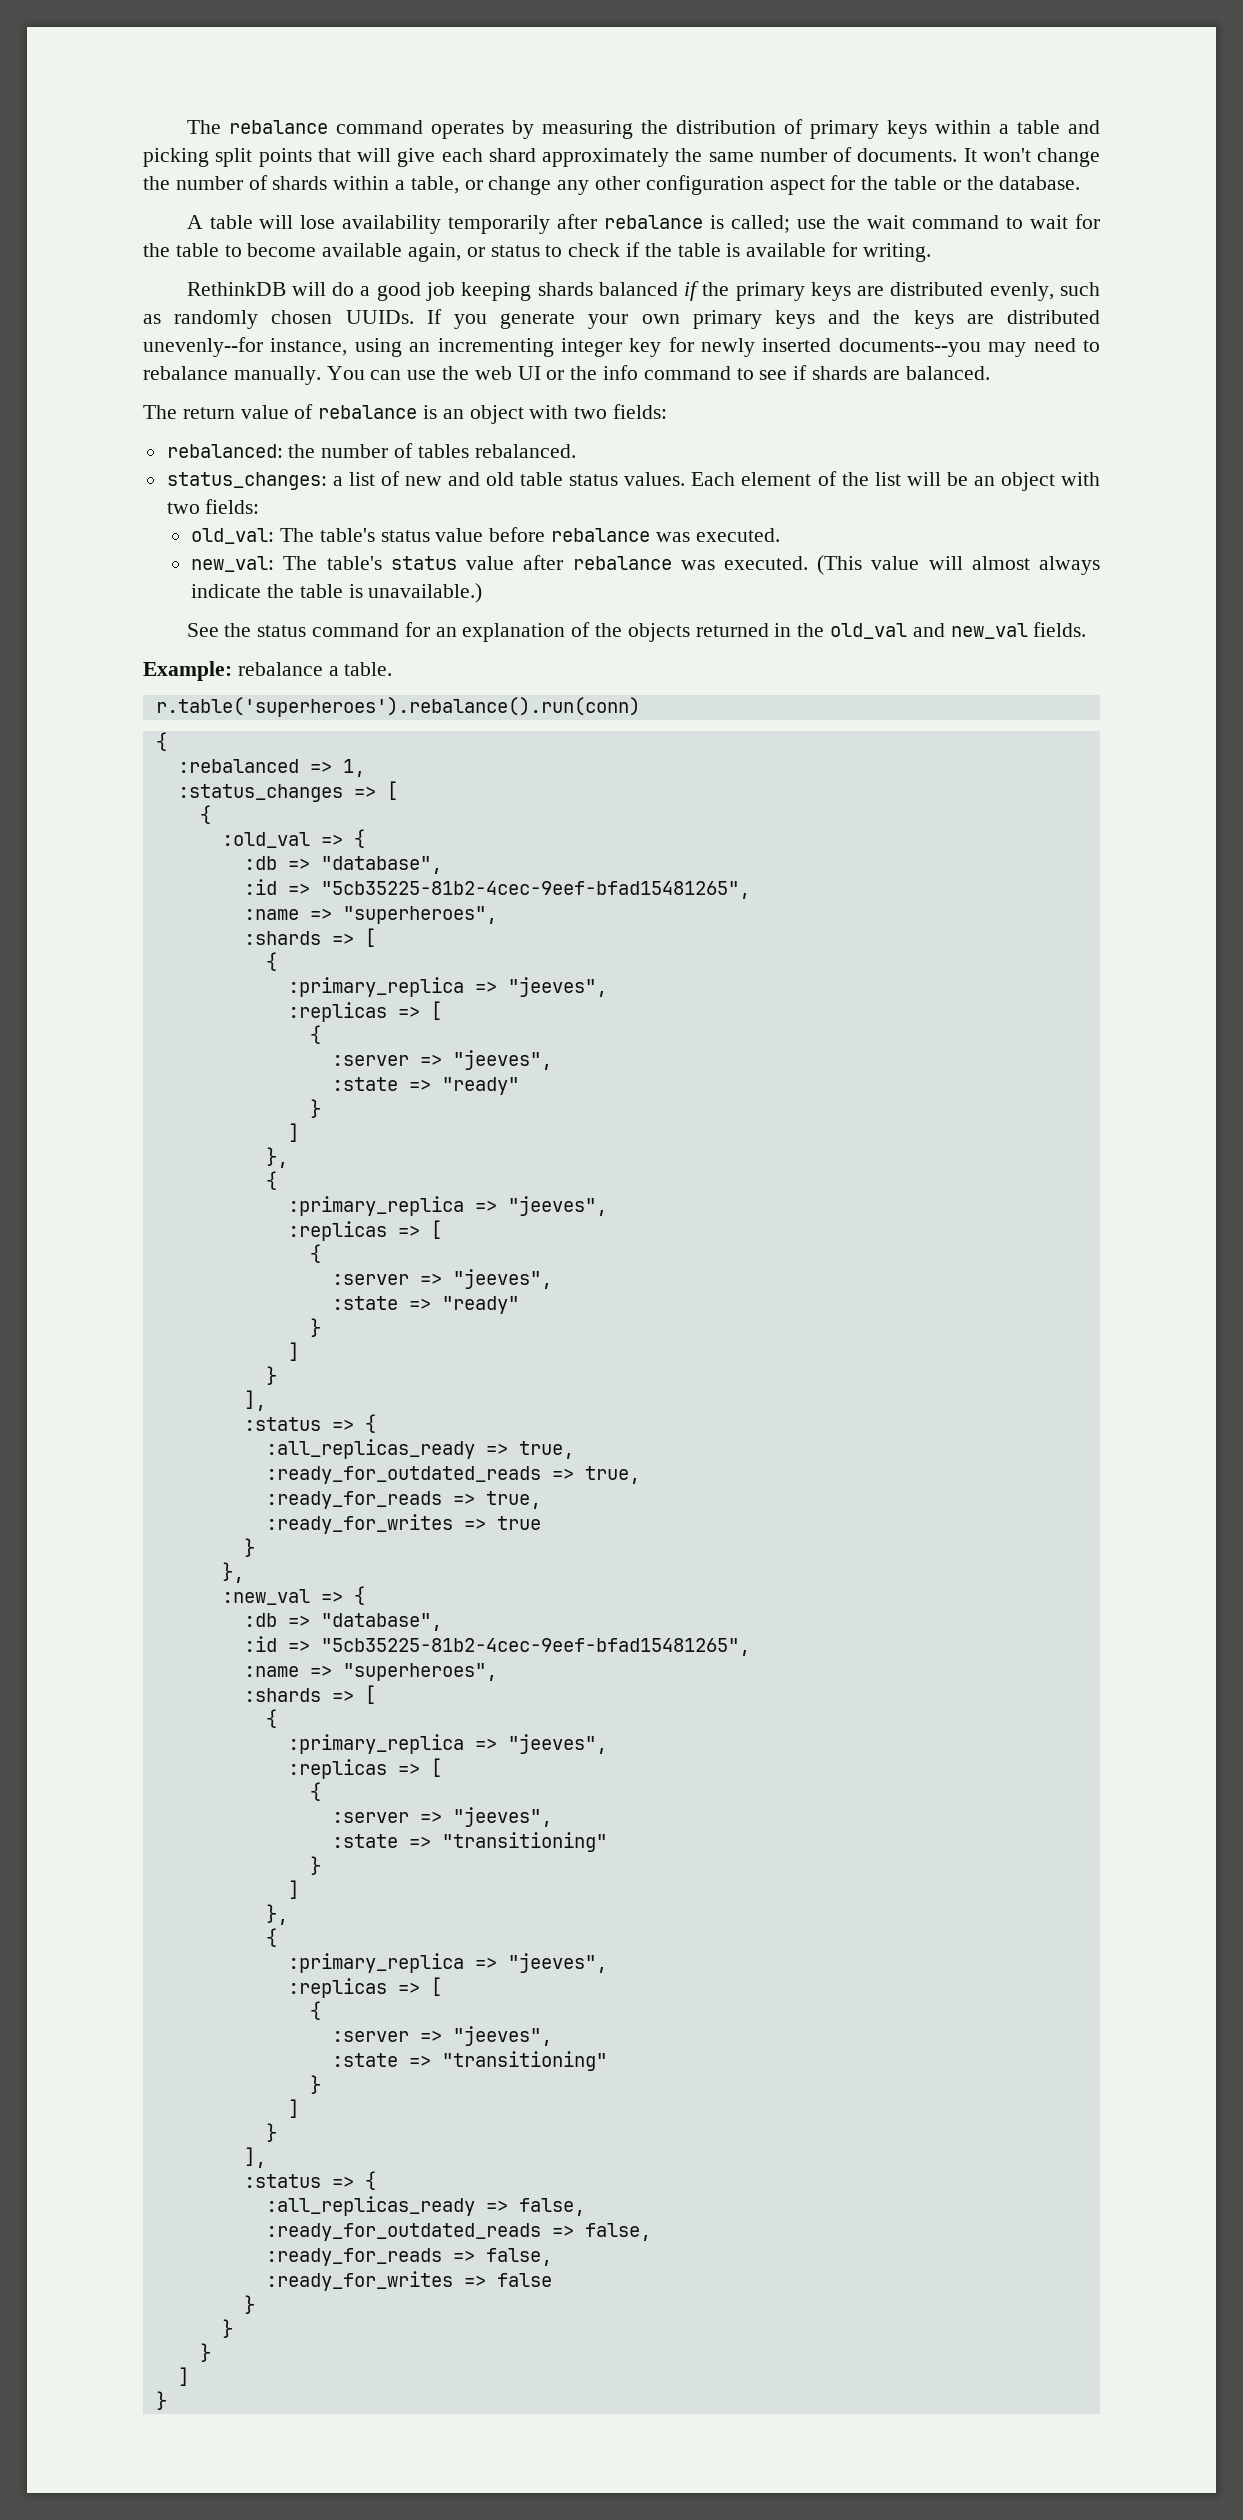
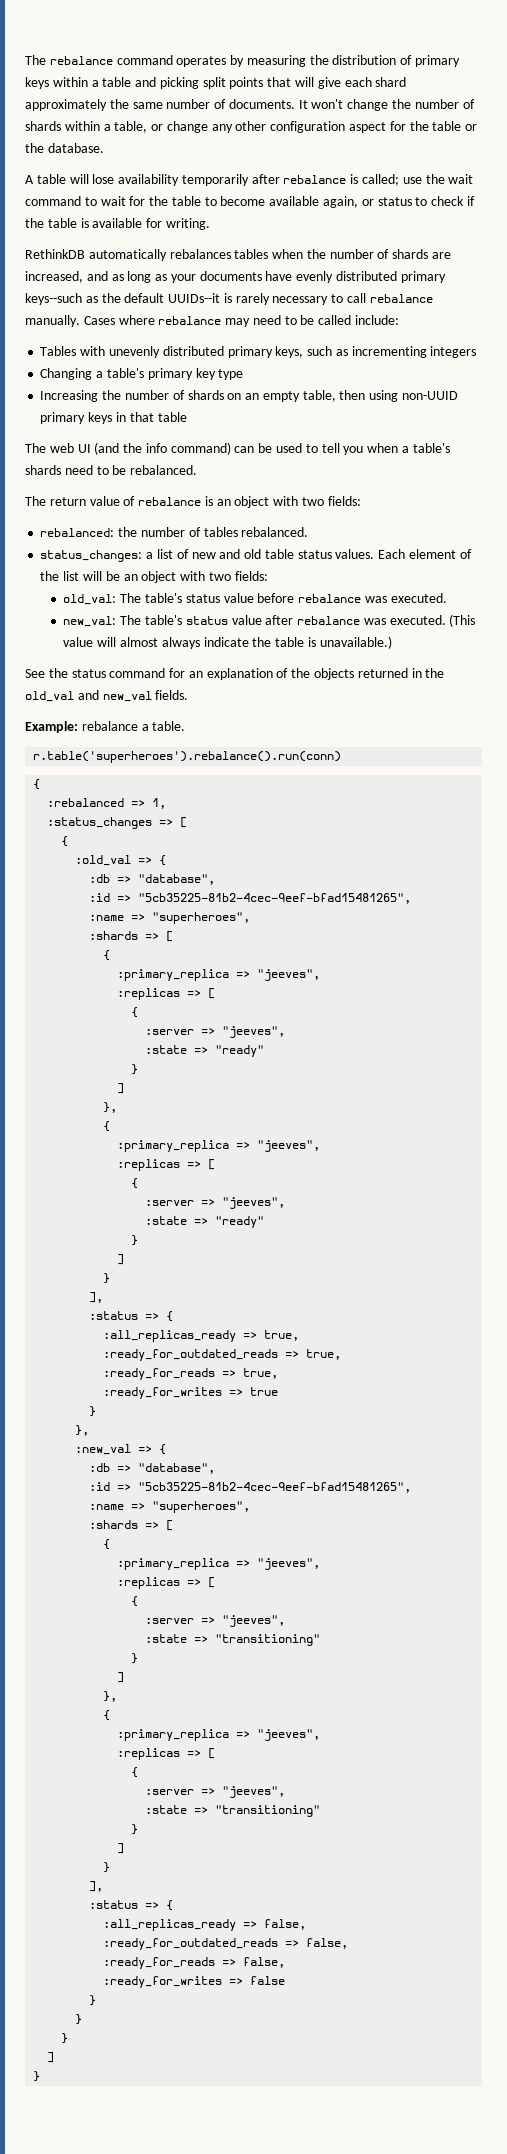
- RethinkDB will do a good job keeping shards balanced if the primary keys are distributed evenly, such as randomly chosen UUIDs. If you generate your own primary keys and the keys are distributed unevenly--for instance, using an incrementing integer key for newly inserted documents--you may need to rebalance manually. You can use the web UI or the info command to see if shards are balanced.
+ RethinkDB automatically rebalances tables when the number of shards are increased, and as long as your documents have evenly distributed primary keys--such as the default UUIDs--it is rarely necessary to call rebalance manually. Cases where rebalance may need to be called include:
+ Tables with unevenly distributed primary keys, such as incrementing integers
+ Changing a table's primary key type
+ Increasing the number of shards on an empty table, then using non-UUID primary keys in that table
+ The web UI (and the info command) can be used to tell you when a table's shards need to be rebalanced.

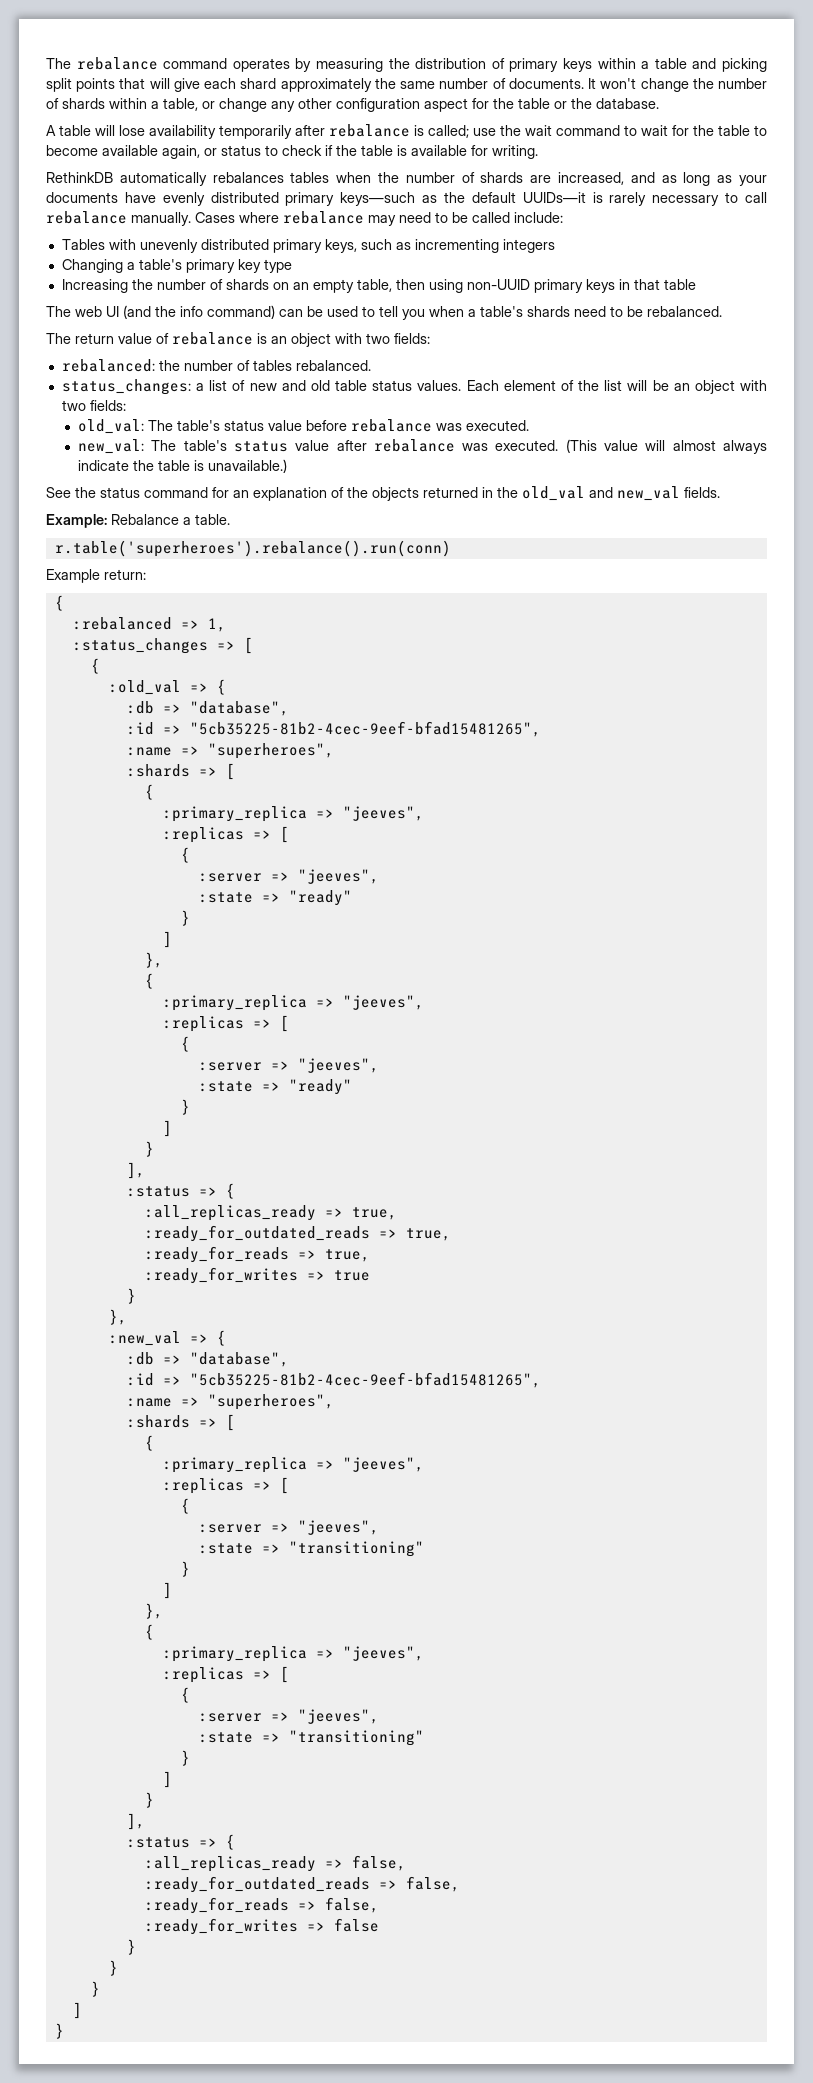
- RethinkDB automatically rebalances tables when the number of shards are increased, and as long as your documents have evenly distributed primary keys--such as the default UUIDs--it is rarely necessary to call rebalance manually.
+ RethinkDB automatically rebalances tables when the number of shards are increased, and as long as your documents have evenly distributed primary keys—such as the default UUIDs—it is rarely necessary to call rebalance manually.
- Example: rebalance a table.
+ Example: Rebalance a table.
+ Example return:

